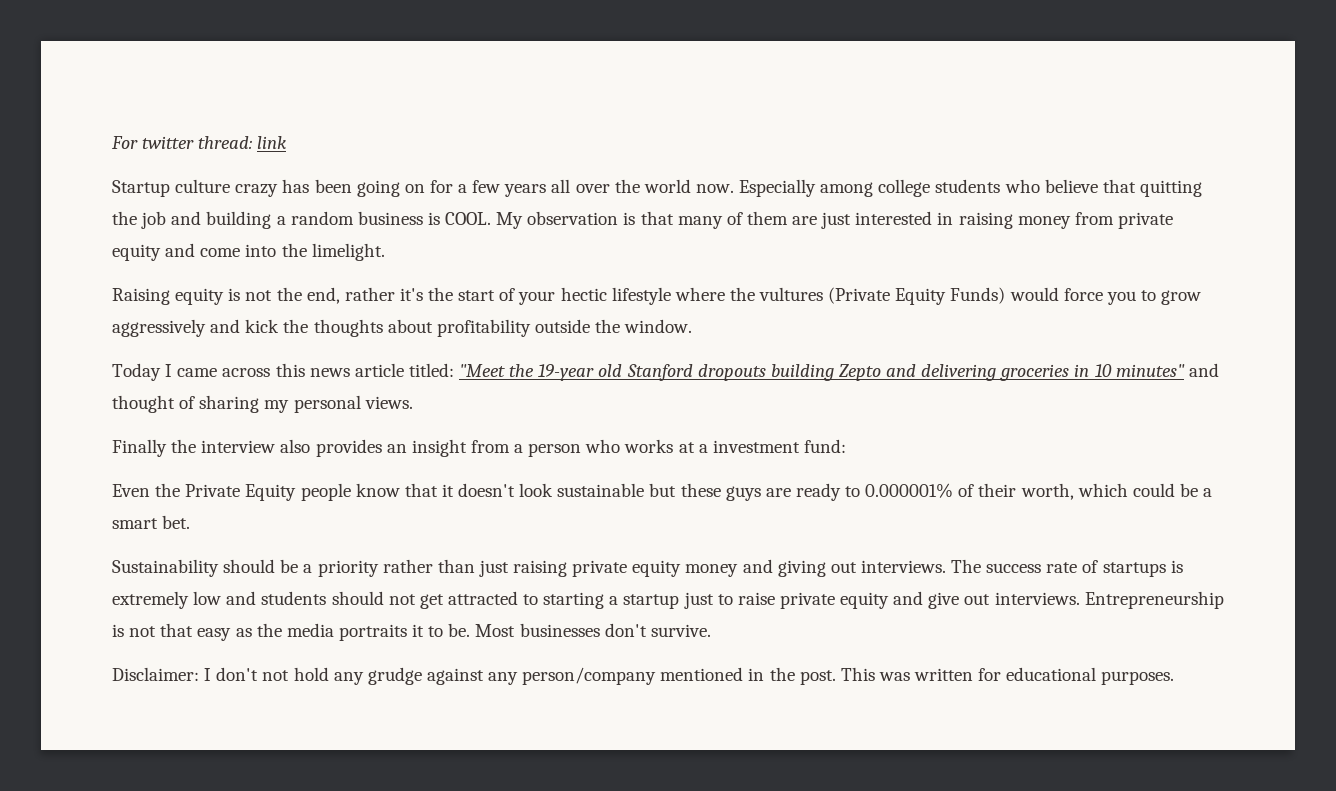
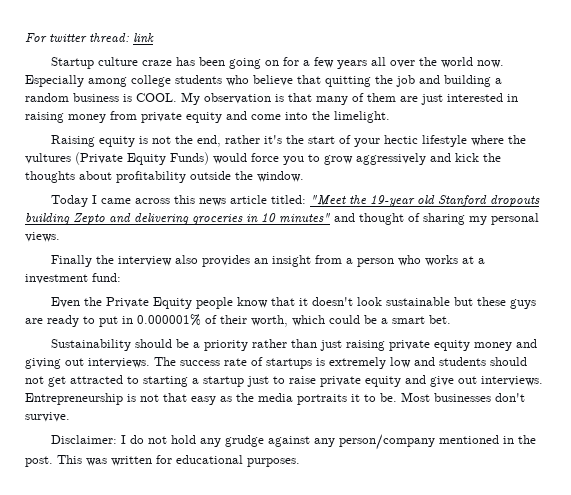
- Startup culture crazy has been going on for a few years all over the world now.
+ Startup culture craze has been going on for a few years all over the world now.
- Even the Private Equity people know that it doesn't look sustainable but these guys are ready to 0.000001% of their worth, which could be a smart bet.
+ Even the Private Equity people know that it doesn't look sustainable but these guys are ready to put in 0.000001% of their worth, which could be a smart bet.
- Disclaimer: I don't not hold any grudge against any person/company mentioned in the post.
+ Disclaimer: I do not hold any grudge against any person/company mentioned in the post.

